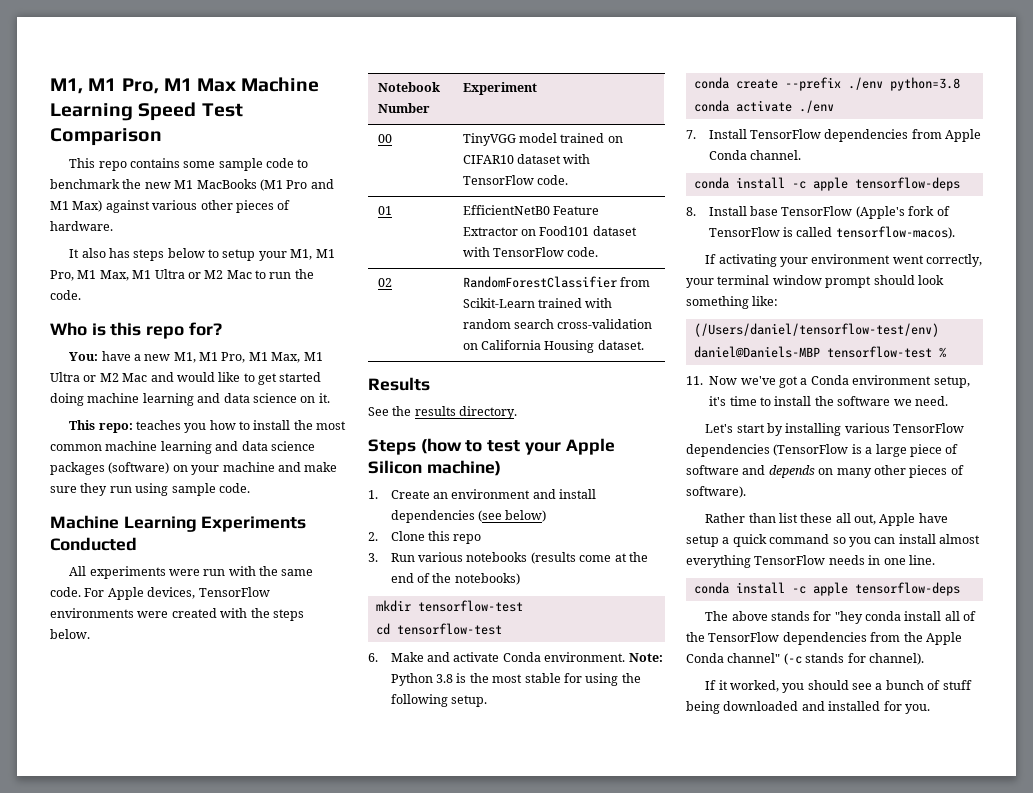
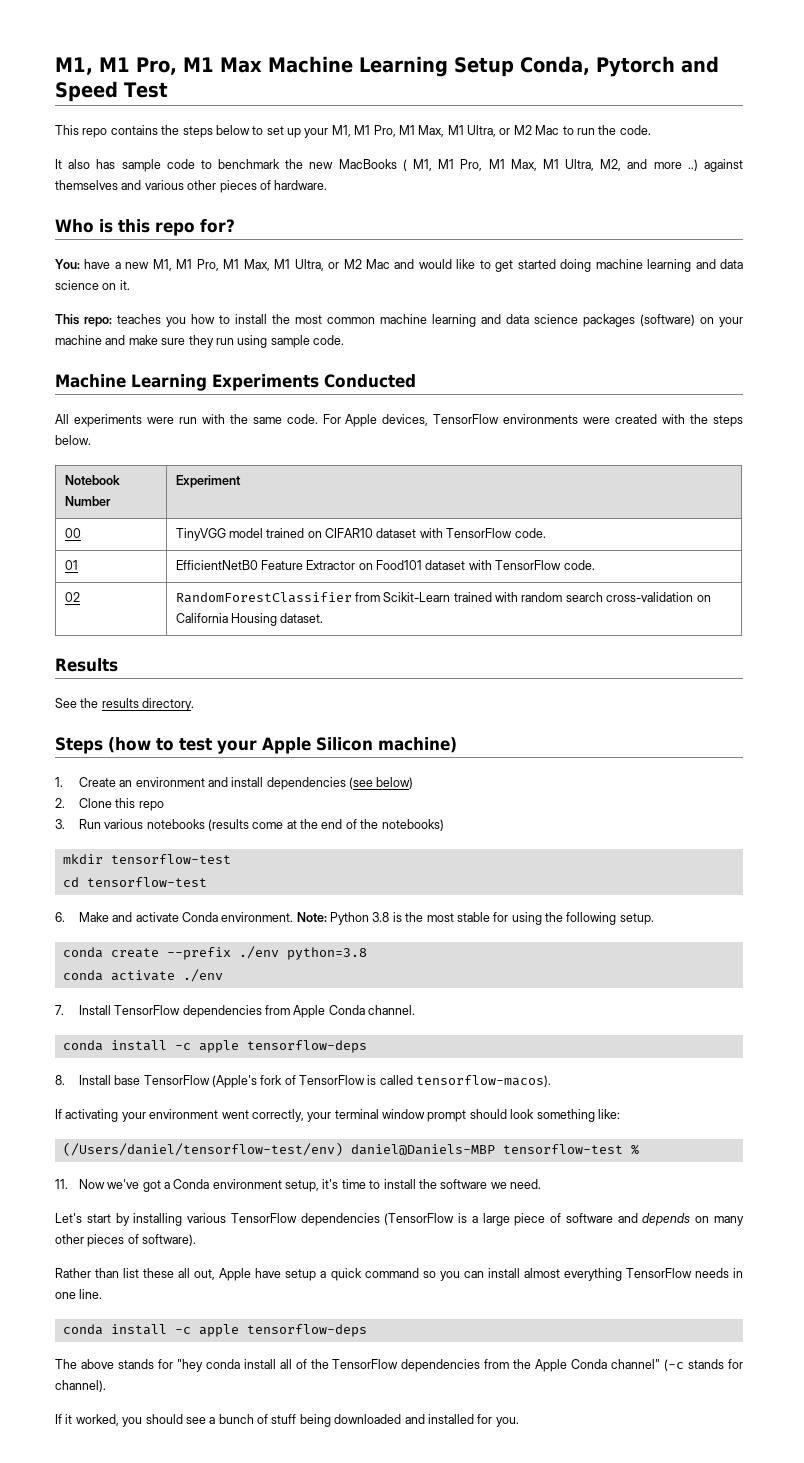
- M1, M1 Pro, M1 Max Machine Learning Speed Test Comparison
+ M1, M1 Pro, M1 Max Machine Learning Setup Conda, Pytorch and Speed Test
- This repo contains some sample code to benchmark the new M1 MacBooks (M1 Pro and M1 Max) against various other pieces of hardware.
- It also has steps below to setup your M1, M1 Pro, M1 Max, M1 Ultra or M2 Mac to run the code.
+ This repo contains the steps below to set up your M1, M1 Pro, M1 Max, M1 Ultra, or M2 Mac to run the code.
+ It also has sample code to benchmark the new MacBooks ( M1, M1 Pro, M1 Max, M1 Ultra, M2, and more ..) against themselves and various other pieces of hardware.
- You: have a new M1, M1 Pro, M1 Max, M1 Ultra or M2 Mac and would like to get started doing machine learning and data science on it.
+ You: have a new M1, M1 Pro, M1 Max, M1 Ultra, or M2 Mac and would like to get started doing machine learning and data science on it.

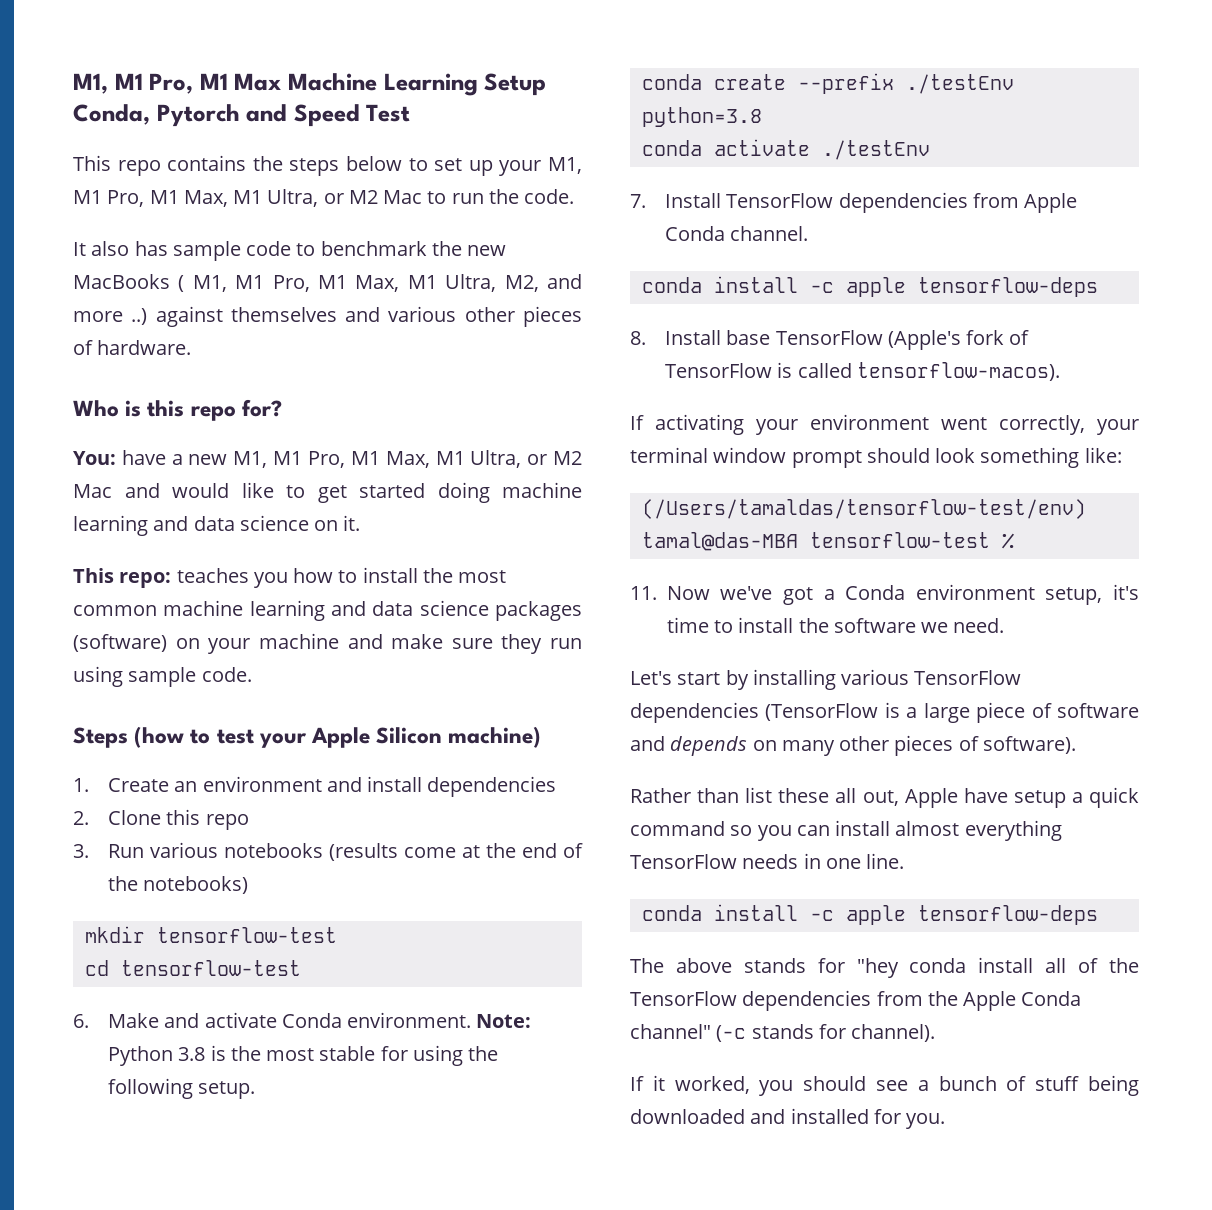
- Machine Learning Experiments Conducted
- All experiments were run with the same code. For Apple devices, TensorFlow environments were created with the steps below.
- Notebook Number | Experiment
- 00 | TinyVGG model trained on CIFAR10 dataset with TensorFlow code.
- 01 | EfficientNetB0 Feature Extractor on Food101 dataset with TensorFlow code.
- 02 | RandomForestClassifier from Scikit-Learn trained with random search cross-validation on California Housing dataset.
- Results
- See the results directory.
- 1. Create an environment and install dependencies (see below)
+ 1. Create an environment and install dependencies
- conda create --prefix ./env python=3.8
+ conda create --prefix ./testEnv python=3.8
- conda activate ./env
+ conda activate ./testEnv
- (/Users/daniel/tensorflow-test/env) daniel@Daniels-MBP tensorflow-test %
+ (/Users/tamaldas/tensorflow-test/env) tamal@das-MBA tensorflow-test %

